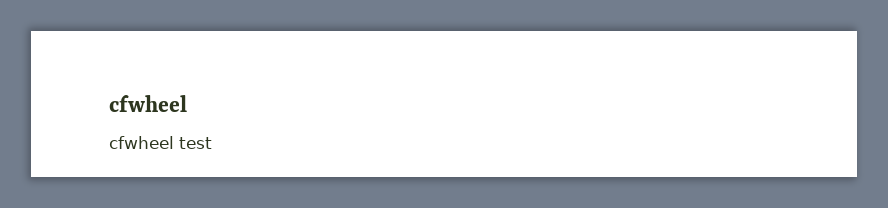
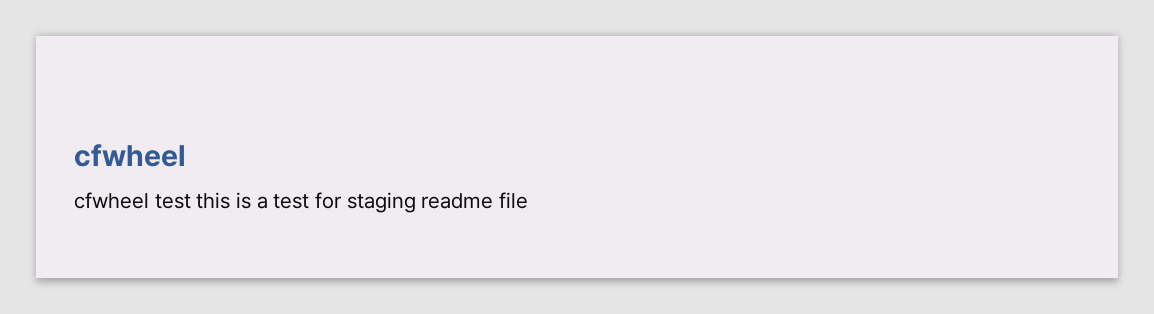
- cfwheel test
+ cfwheel test this is a test for staging readme file

